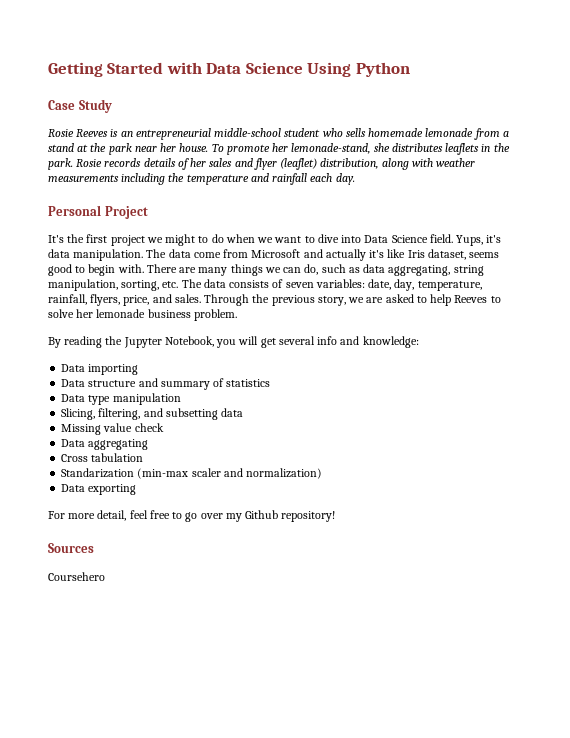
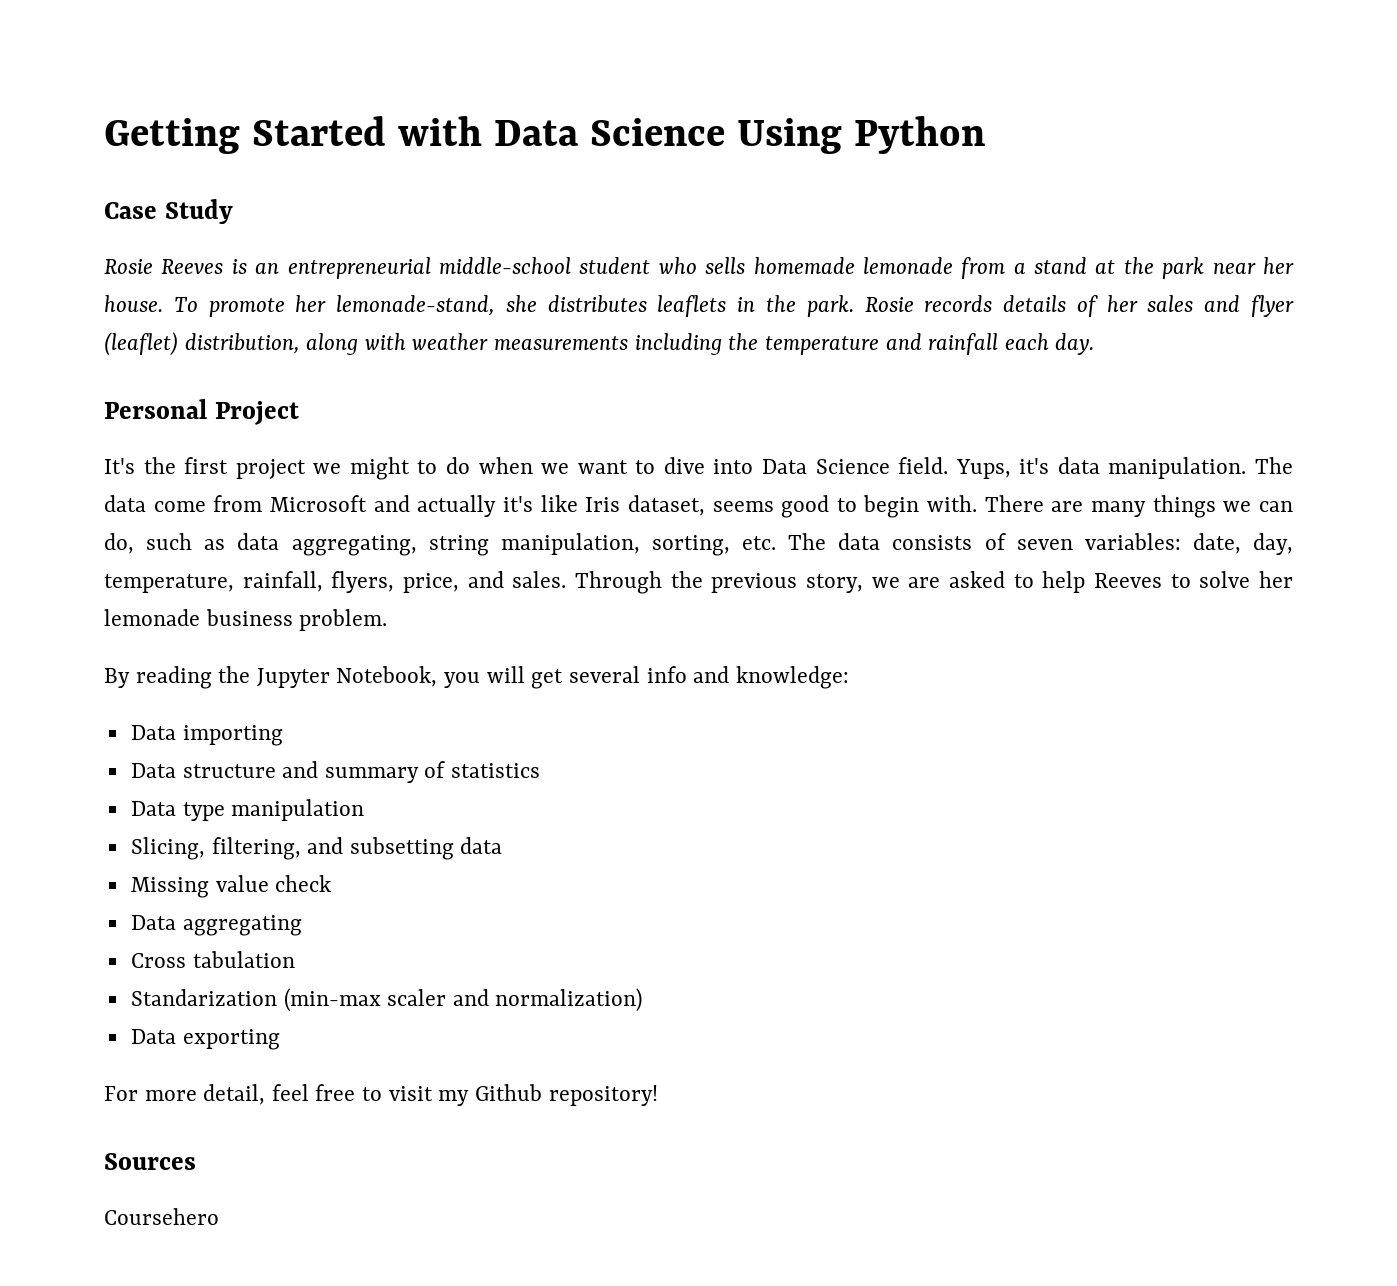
- For more detail, feel free to go over my Github repository!
+ For more detail, feel free to visit my Github repository!

